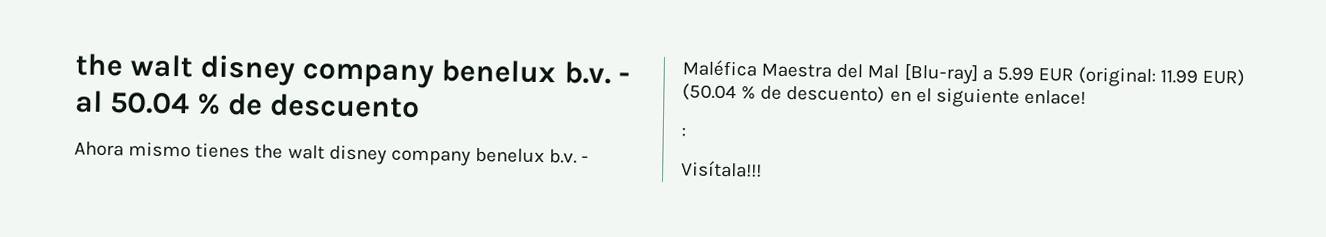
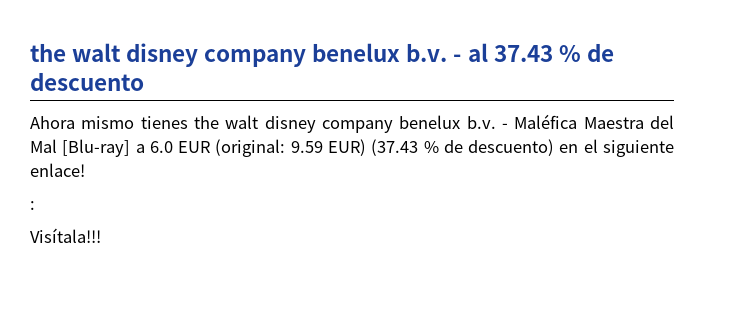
- the walt disney company benelux b.v. - al 50.04 % de descuento
+ the walt disney company benelux b.v. - al 37.43 % de descuento
- Ahora mismo tienes the walt disney company benelux b.v. - Maléfica Maestra del Mal [Blu-ray] a 5.99 EUR (original: 11.99 EUR) (50.04 % de descuento) en el siguiente enlace!
+ Ahora mismo tienes the walt disney company benelux b.v. - Maléfica Maestra del Mal [Blu-ray] a 6.0 EUR (original: 9.59 EUR) (37.43 % de descuento) en el siguiente enlace!

